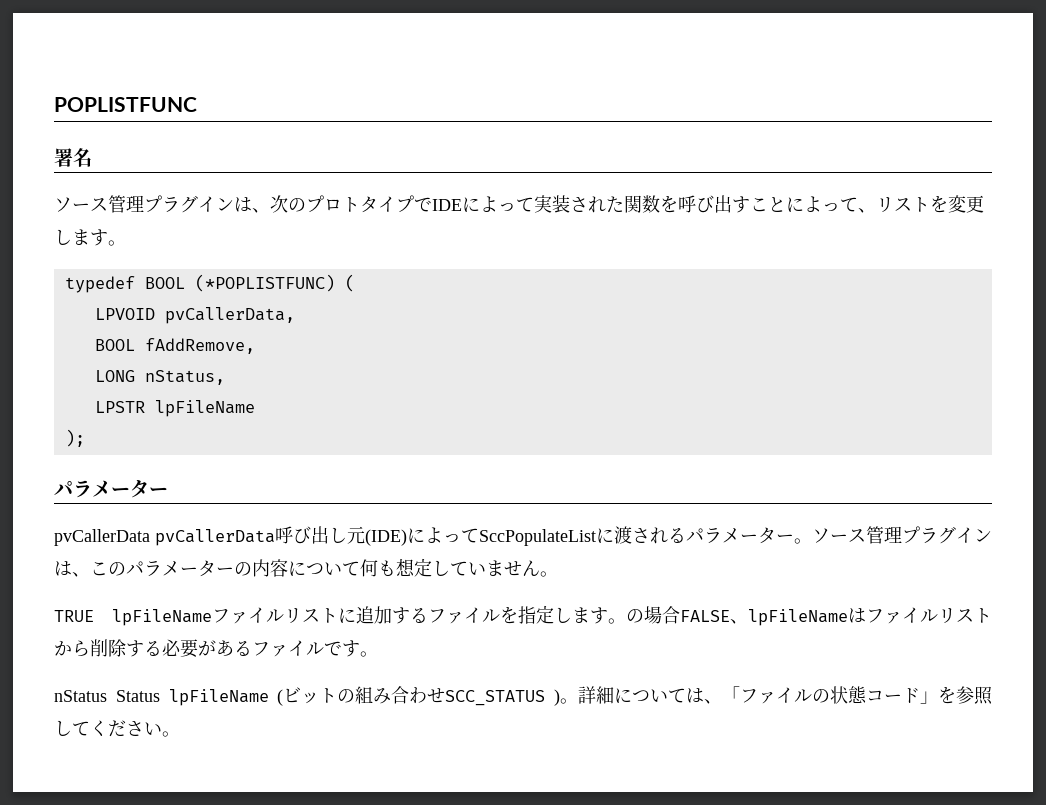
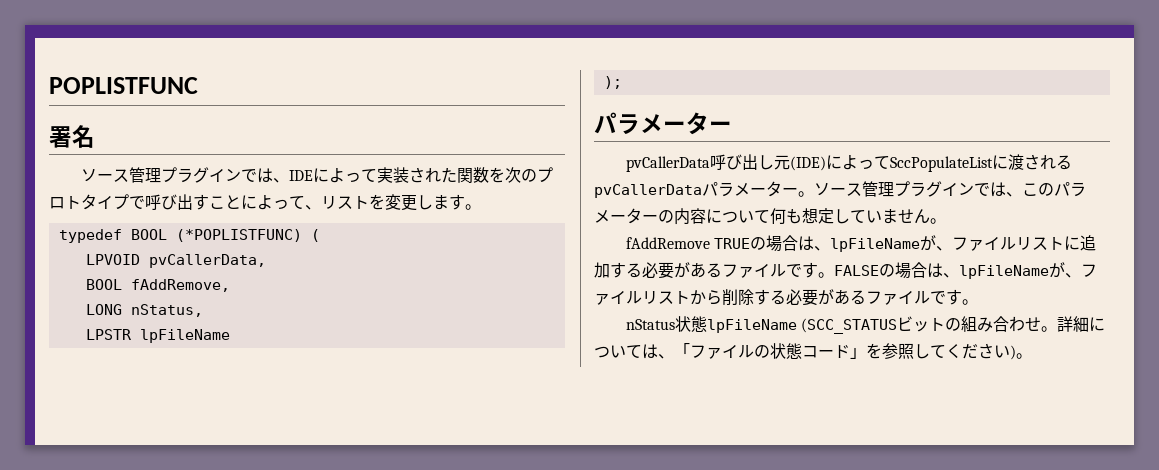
- ソース管理プラグインは、次のプロトタイプでIDEによって実装された関数を呼び出すことによって、リストを変更します。
+ ソース管理プラグインでは、IDEによって実装された関数を次のプロトタイプで呼び出すことによって、リストを変更します。
- pvCallerData pvCallerData呼び出し元(IDE)によってSccPopulateListに渡されるパラメーター。
+ pvCallerData呼び出し元(IDE)によってSccPopulateListに渡されるpvCallerDataパラメーター。
- ソース管理プラグインは、このパラメーターの内容について何も想定していません。
+ ソース管理プラグインでは、このパラメーターの内容について何も想定していません。
- TRUE lpFileNameファイルリストに追加するファイルを指定します。の場合FALSE、lpFileNameはファイルリストから削除する必要があるファイルです。
+ fAddRemove TRUEの場合は、lpFileNameが、ファイルリストに追加する必要があるファイルです。FALSEの場合は、lpFileNameが、ファイルリストから削除する必要があるファイルです。
- nStatus Status lpFileName (ビットの組み合わせSCC_STATUS )。
+ nStatus状態lpFileName (SCC_STATUSビットの組み合わせ。
- 詳細については、「ファイルの状態コード」を参照してください。
+ 詳細については、「ファイルの状態コード」を参照してください)。

